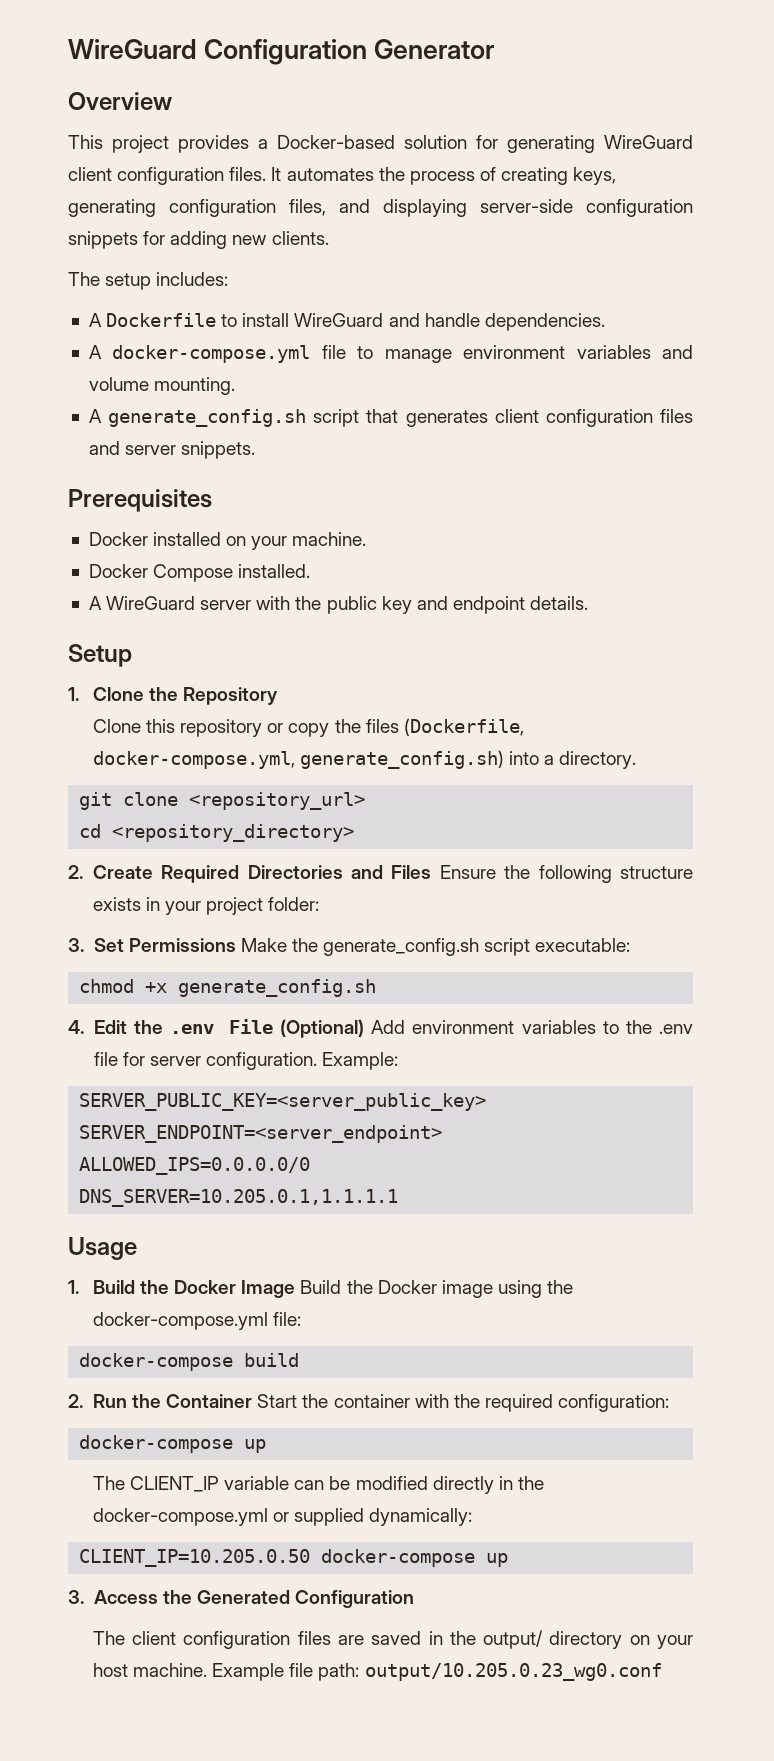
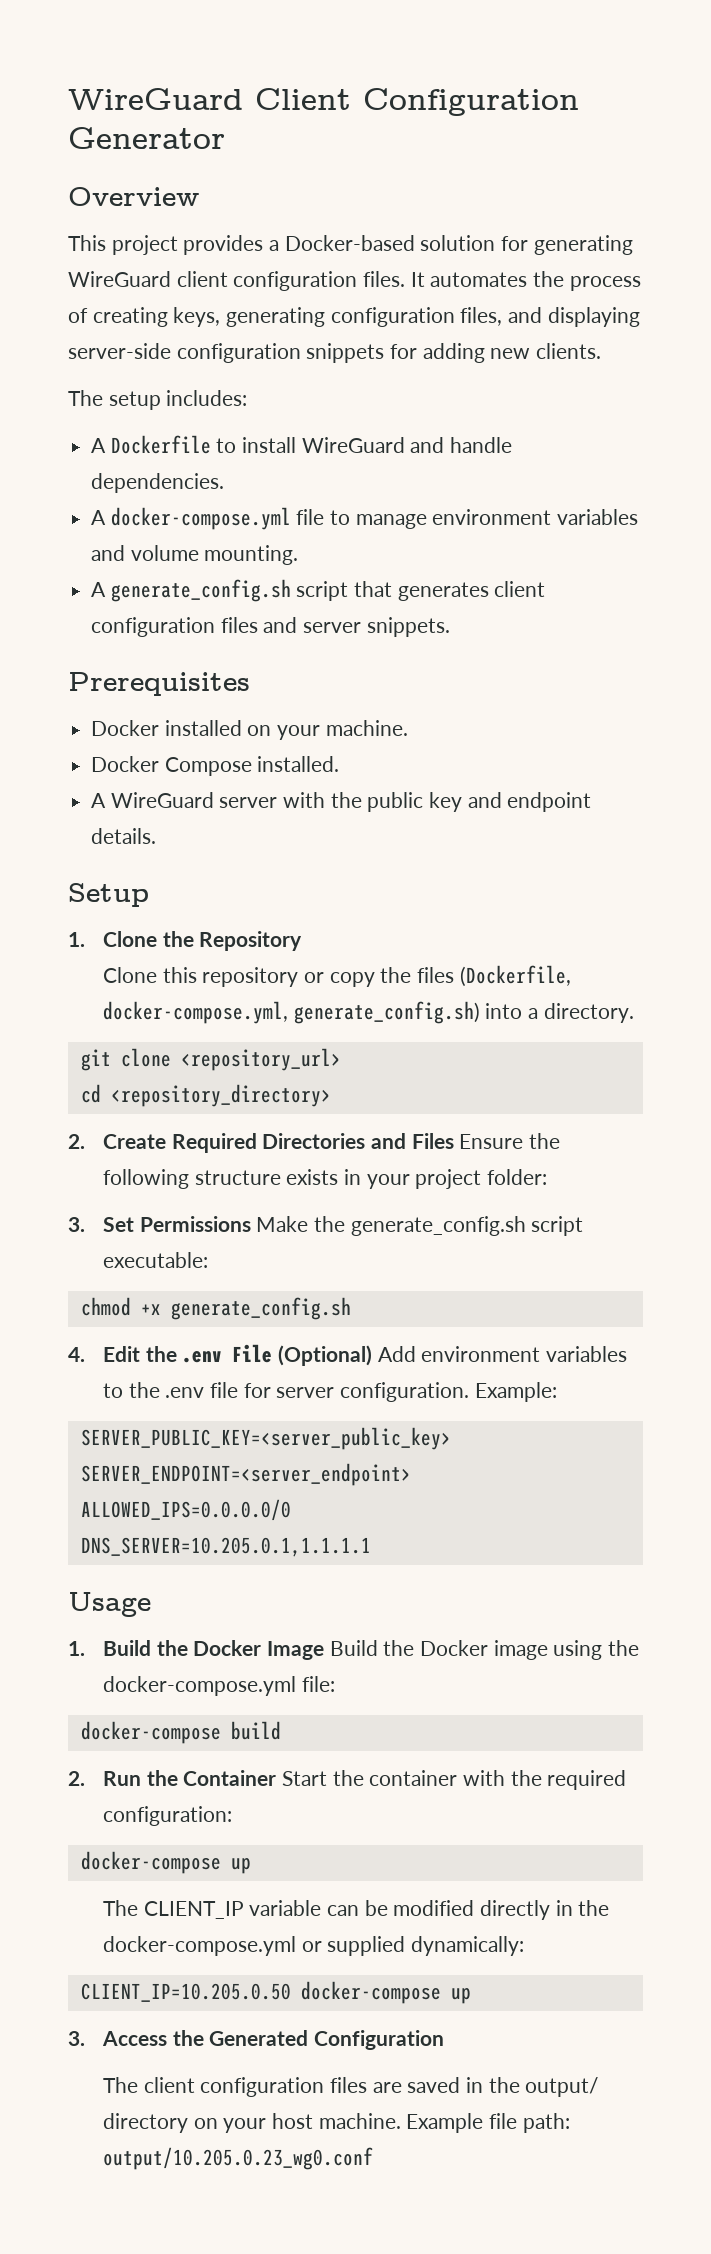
- WireGuard Configuration Generator
+ WireGuard Client Configuration Generator

